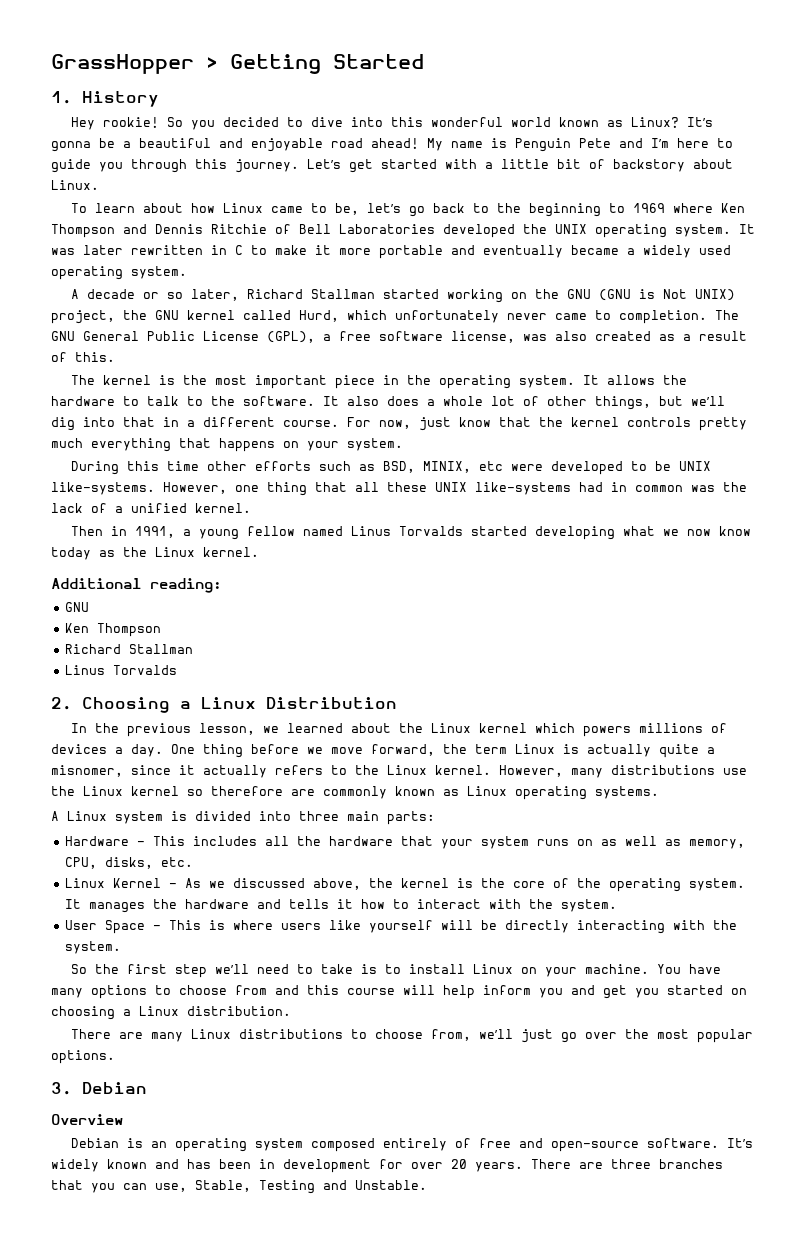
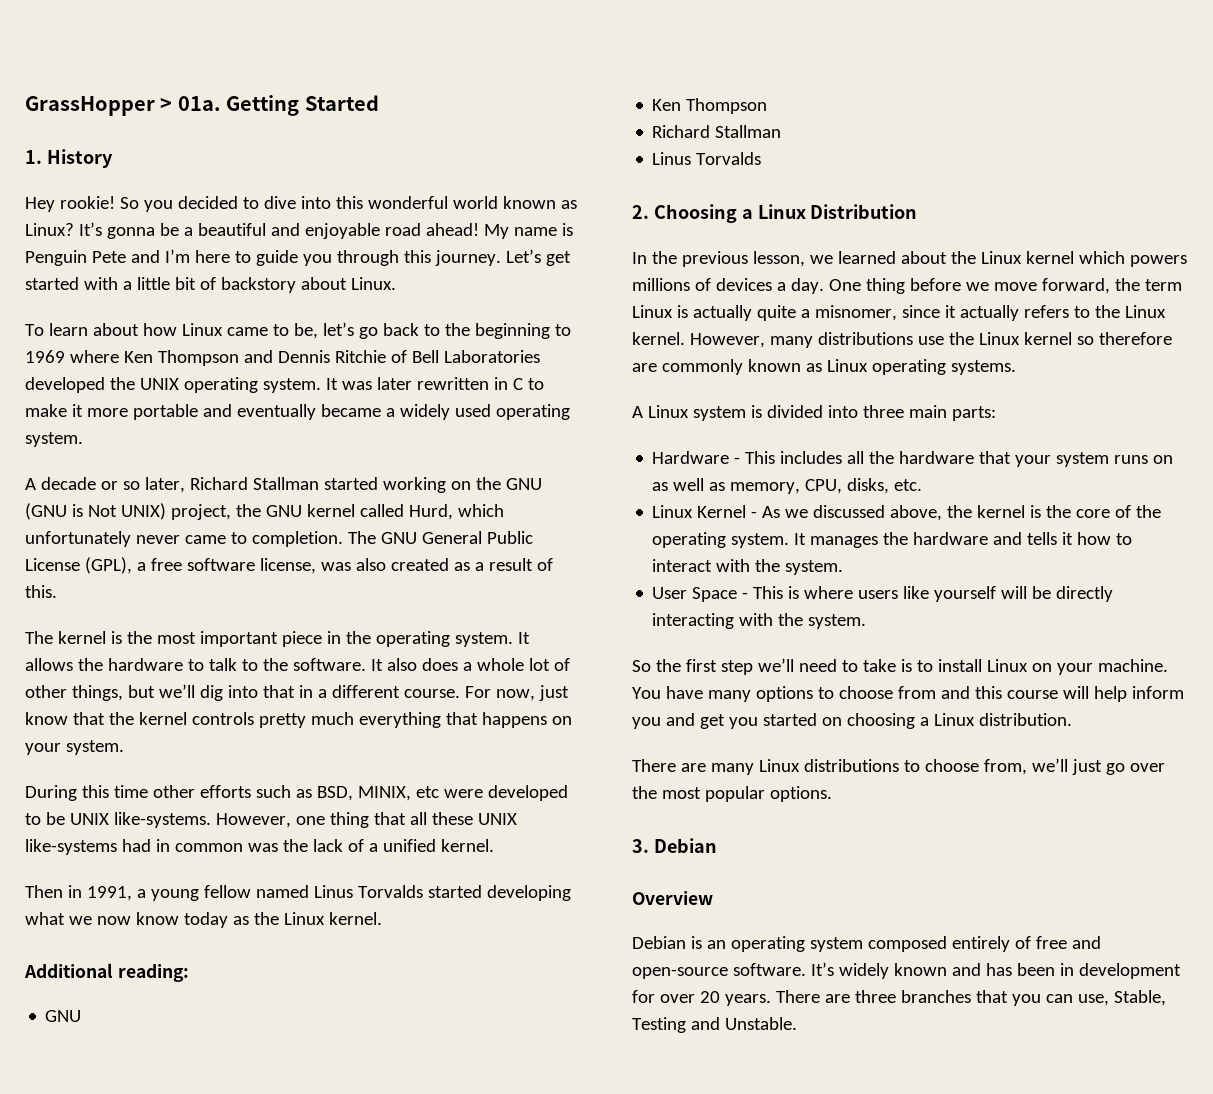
- GrassHopper > Getting Started
+ GrassHopper > 01a. Getting Started

